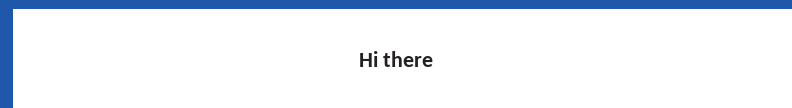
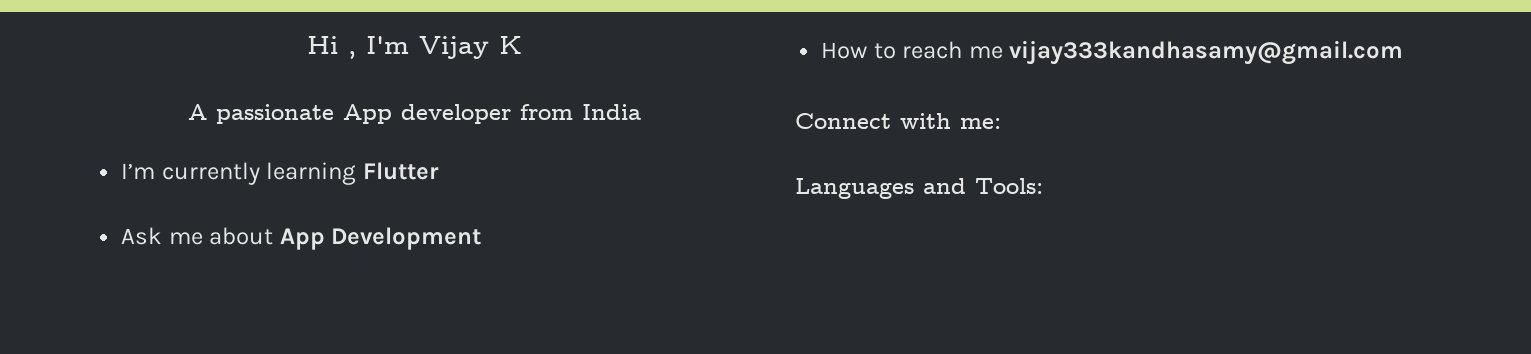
- Hi there
+ Hi , I'm Vijay K
+ A passionate App developer from India
+ I’m currently learning Flutter
+ Ask me about App Development
+ How to reach me vijay333kandhasamy@gmail.com
+ Connect with me:
+ Languages and Tools:

